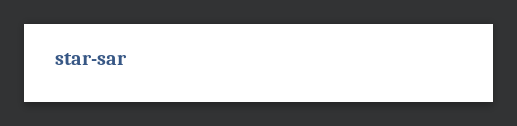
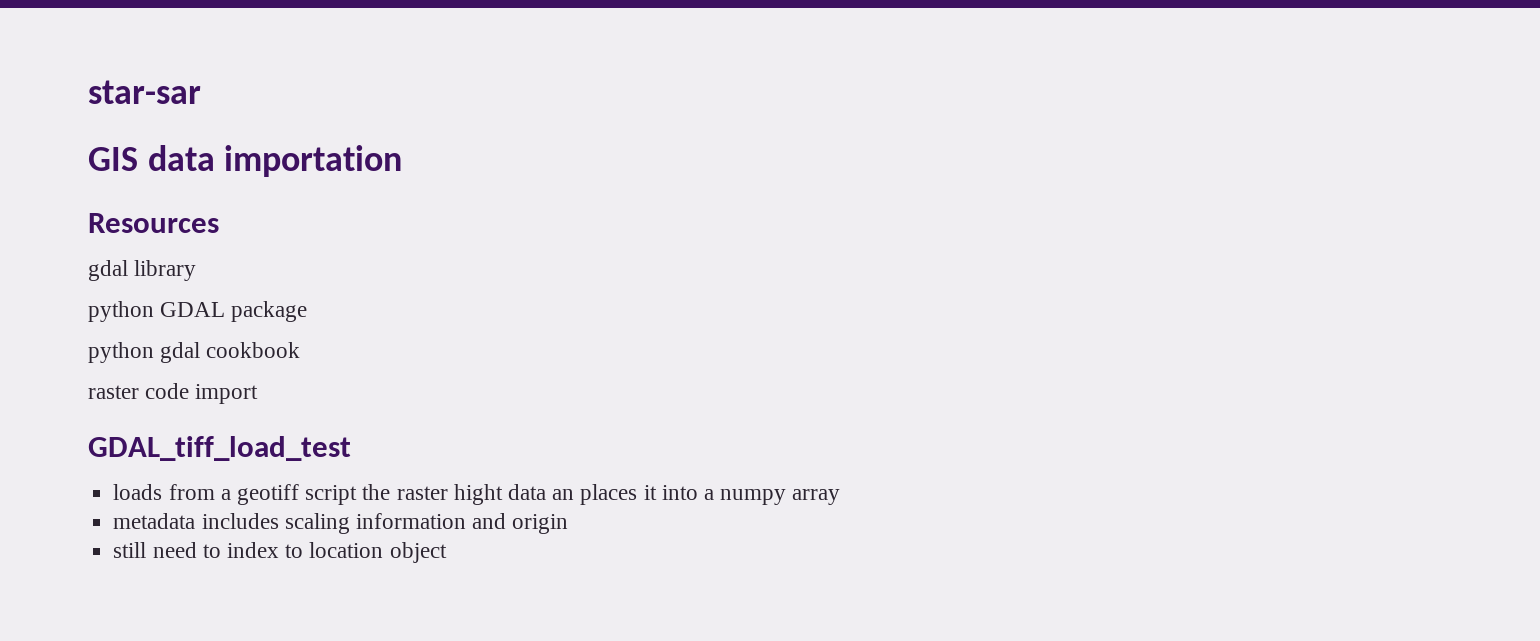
+ GIS data importation
+ Resources
+ gdal library
+ python GDAL package
+ python gdal cookbook
+ raster code import
+ GDAL_tiff_load_test
+ loads from a geotiff script the raster hight data an places it into a numpy array
+ metadata includes scaling information and origin
+ still need to index to location object

